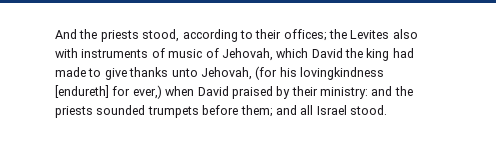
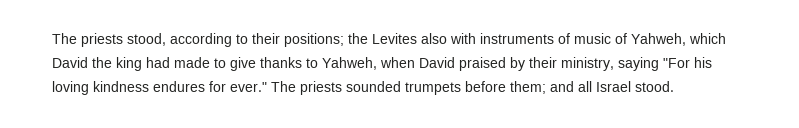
- And the priests stood, according to their offices; the Levites also with instruments of music of Jehovah, which David the king had made to give thanks unto Jehovah, (for his lovingkindness [endureth] for ever,) when David praised by their ministry: and the priests sounded trumpets before them; and all Israel stood.
+ The priests stood, according to their positions; the Levites also with instruments of music of Yahweh, which David the king had made to give thanks to Yahweh, when David praised by their ministry, saying "For his loving kindness endures for ever." The priests sounded trumpets before them; and all Israel stood.

